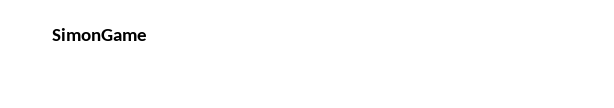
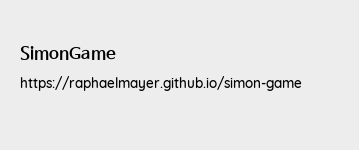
+ https://raphaelmayer.github.io/simon-game

